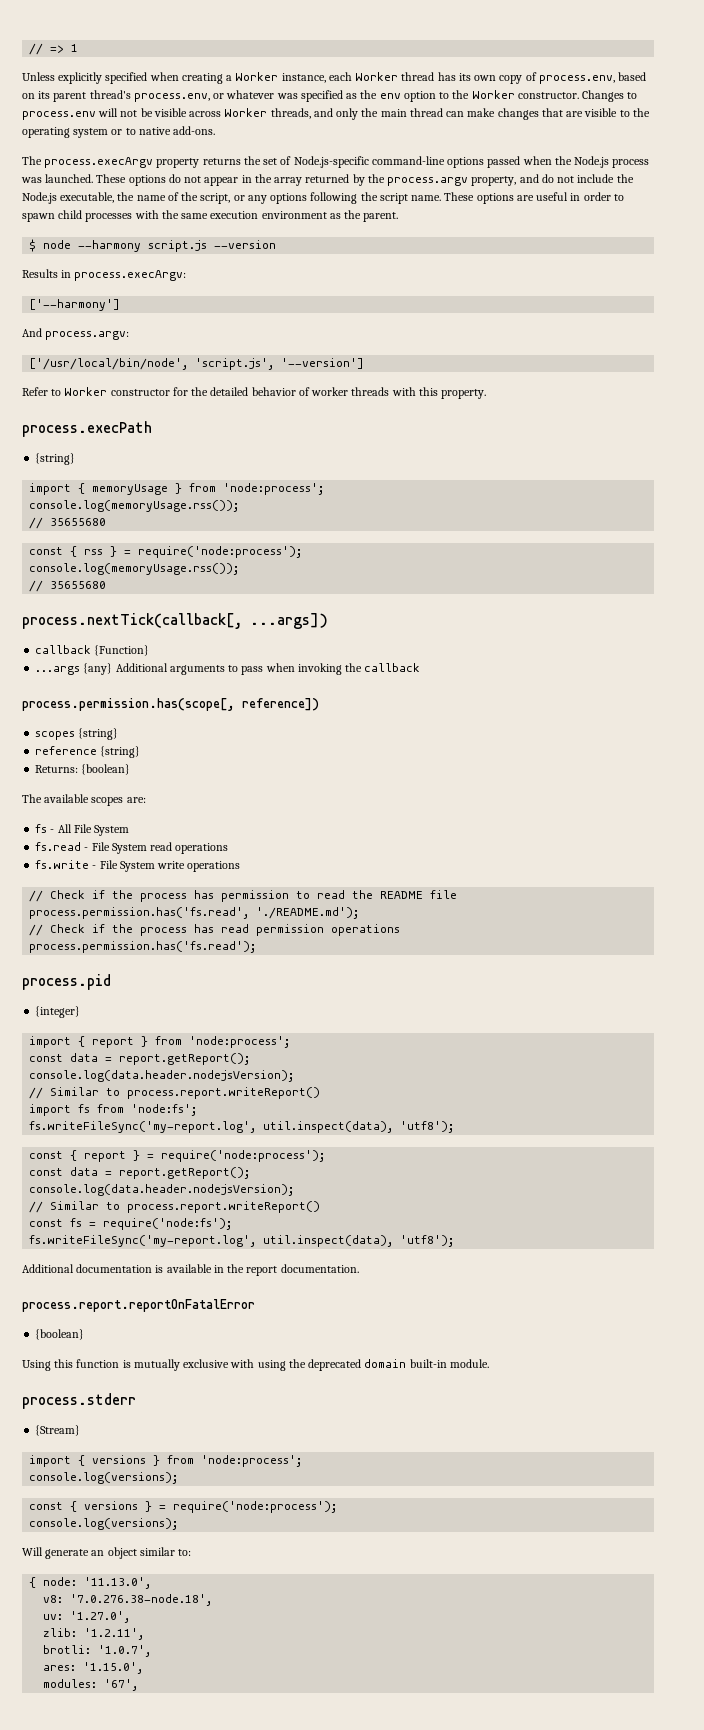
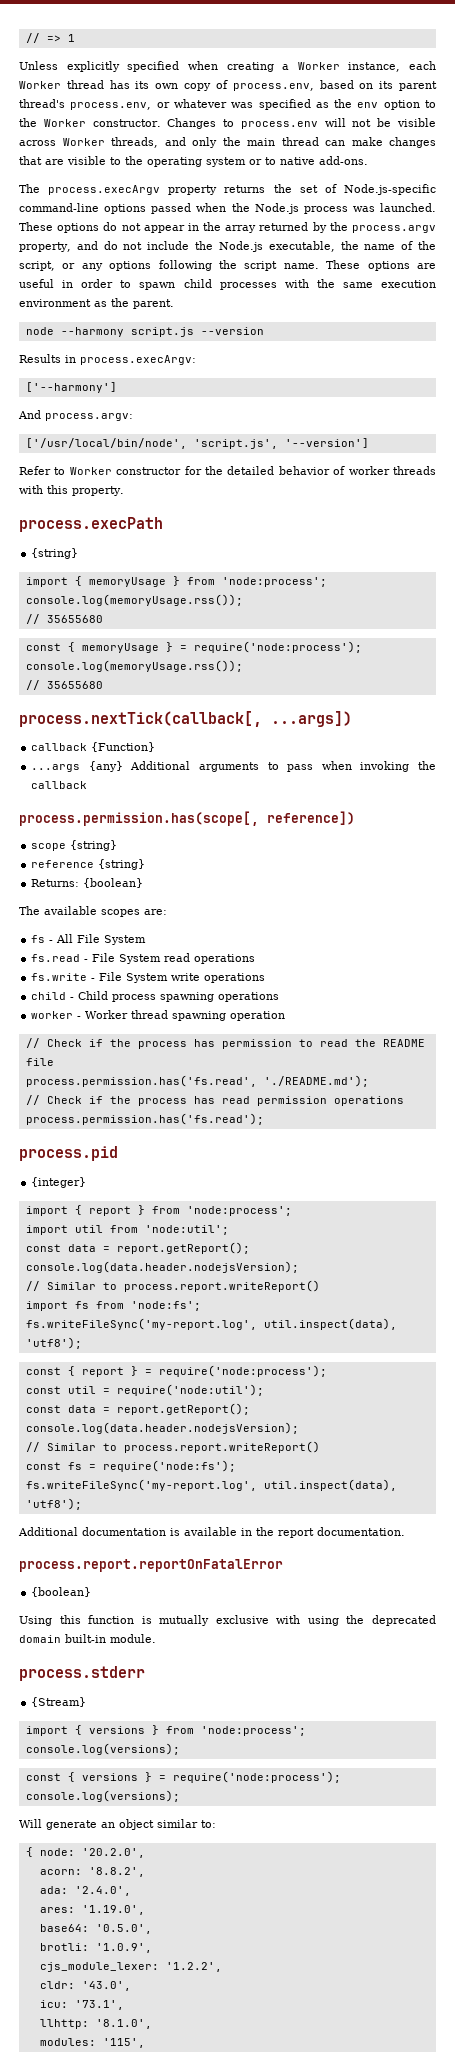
- $ node --harmony script.js --version
+ node --harmony script.js --version
- const { rss } = require('node:process');
+ const { memoryUsage } = require('node:process');
- scopes {string}
+ scope {string}
+ child - Child process spawning operations
+ worker - Worker thread spawning operation
+ import util from 'node:util';
+ const util = require('node:util');
- { node: '11.13.0',
- v8: '7.0.276.38-node.18',
- uv: '1.27.0',
- zlib: '1.2.11',
- brotli: '1.0.7',
- ares: '1.15.0',
+ { node: '20.2.0',
+ acorn: '8.8.2',
+ ada: '2.4.0',
+ ares: '1.19.0',
+ base64: '0.5.0',
+ brotli: '1.0.9',
+ cjs_module_lexer: '1.2.2',
+ cldr: '43.0',
+ icu: '73.1',
+ llhttp: '8.1.0',
- modules: '67',
+ modules: '115',

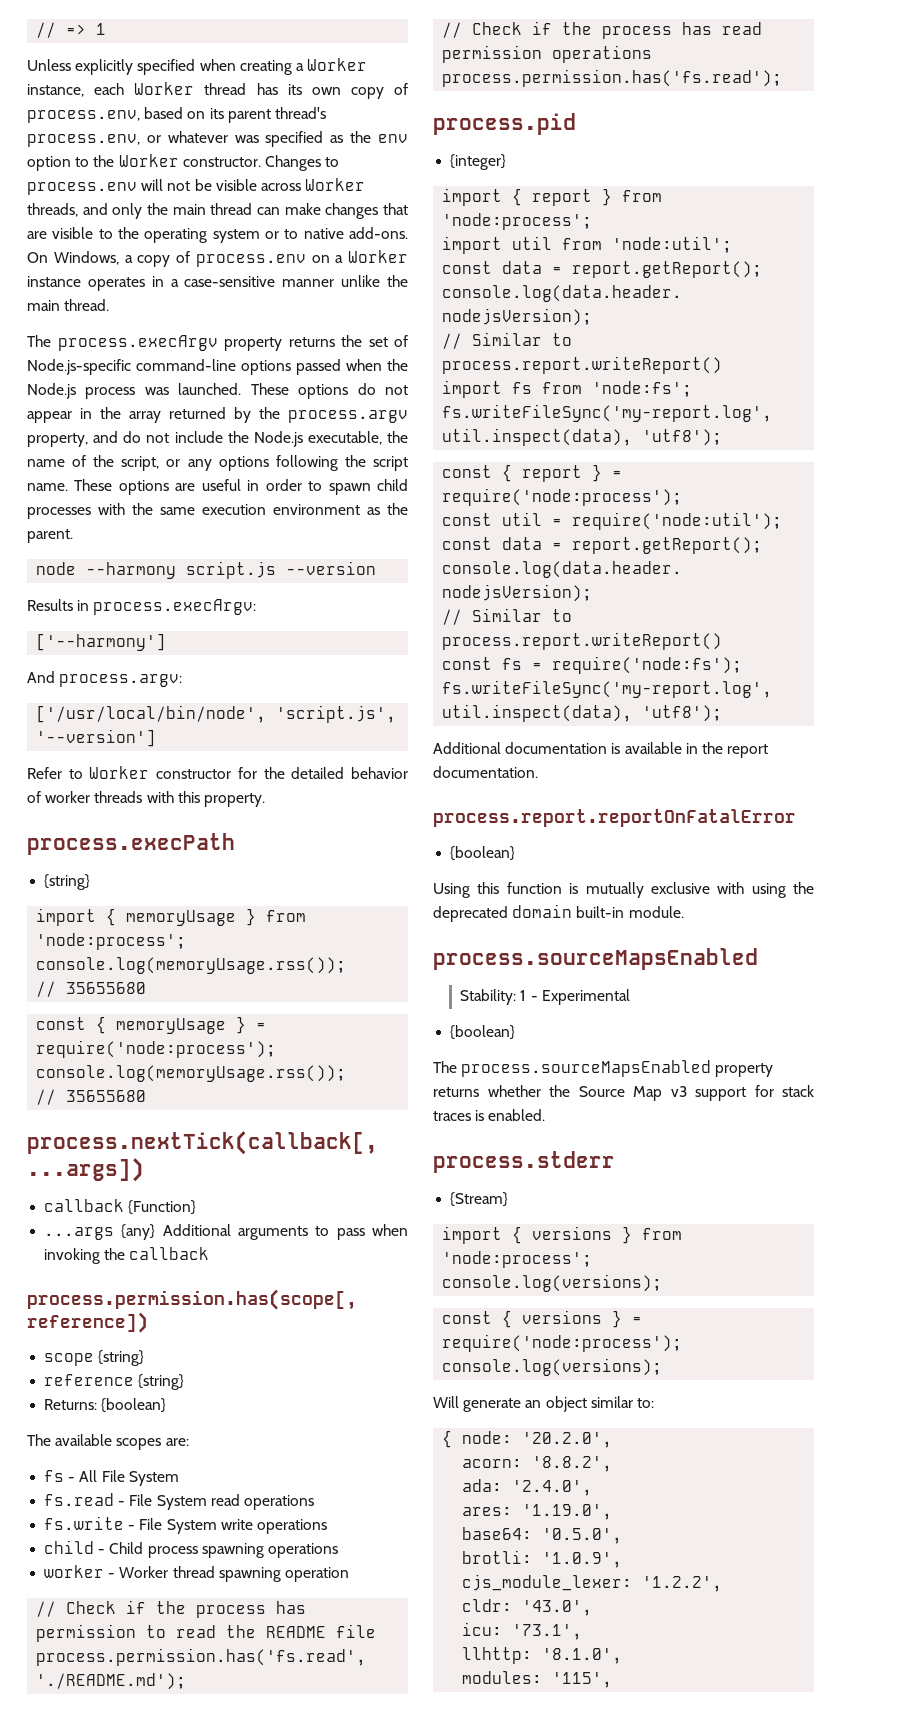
+ On Windows, a copy of process.env on a Worker instance operates in a case-sensitive manner unlike the main thread.
  Using this function is mutually exclusive with using the deprecated domain built-in module.
+ process.sourceMapsEnabled
+ Stability: 1 - Experimental
+ {boolean}
+ The process.sourceMapsEnabled property returns whether the Source Map v3 support for stack traces is enabled.

